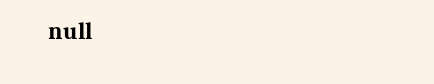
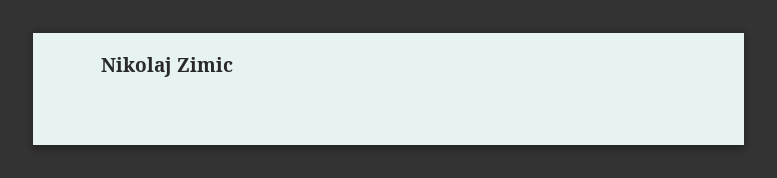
- null
+ Nikolaj Zimic

